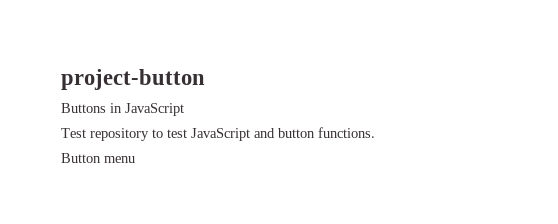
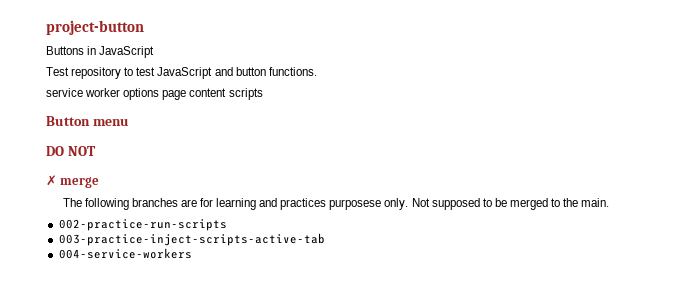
+ service worker options page content scripts
  Button menu
+ DO NOT
+ ✗ merge
+ The following branches are for learning and practices purposese only. Not supposed to be merged to the main.
+ 002-practice-run-scripts
+ 003-practice-inject-scripts-active-tab
+ 004-service-workers

